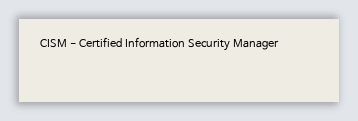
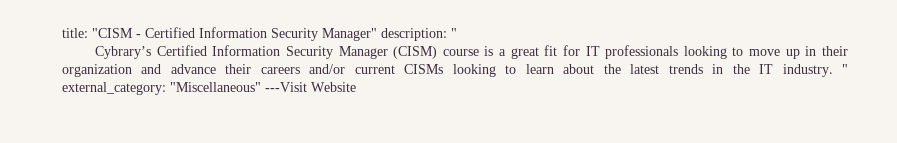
- CISM - Certified Information Security Manager
+ title: "CISM - Certified Information Security Manager" description: "
+ Cybrary’s Certified Information Security Manager (CISM) course is a great fit for IT professionals looking to move up in their organization and advance their careers and/or current CISMs looking to learn about the latest trends in the IT industry. " external_category: "Miscellaneous" ---Visit Website

